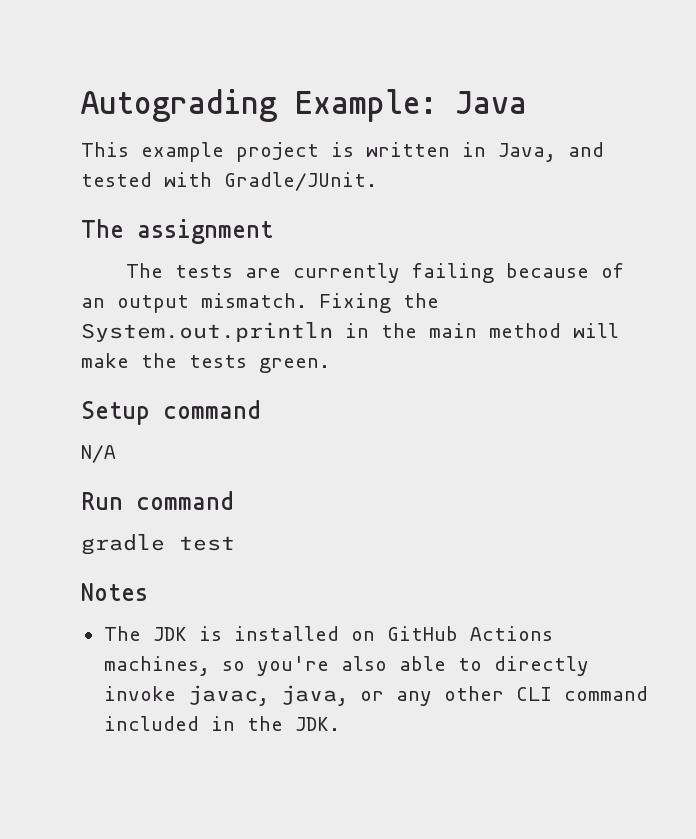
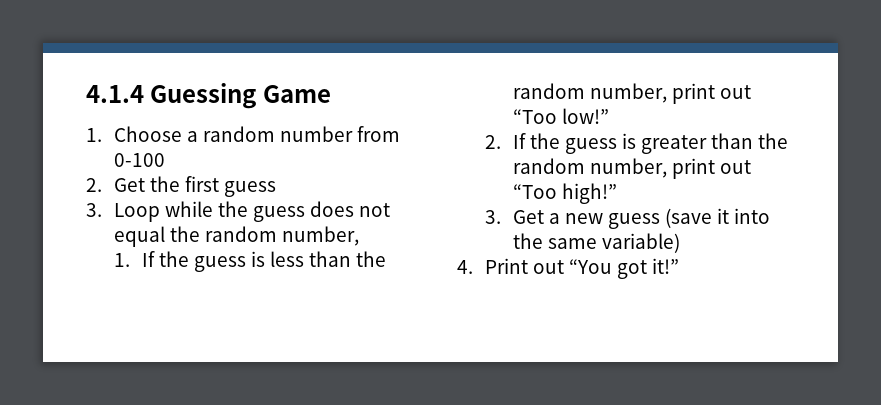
- Autograding Example: Java
- This example project is written in Java, and tested with Gradle/JUnit.
- The assignment
- The tests are currently failing because of an output mismatch. Fixing the System.out.println in the main method will make the tests green.
- Setup command
- N/A
- Run command
- gradle test
- Notes
- The JDK is installed on GitHub Actions machines, so you're also able to directly invoke javac, java, or any other CLI command included in the JDK.
+ 4.1.4 Guessing Game
+ 1. Choose a random number from 0-100
+ 2. Get the first guess
+ 3. Loop while the guess does not equal the random number,
+ 1. If the guess is less than the random number, print out “Too low!”
+ 2. If the guess is greater than the random number, print out “Too high!”
+ 3. Get a new guess (save it into the same variable)
+ 4. Print out “You got it!”

